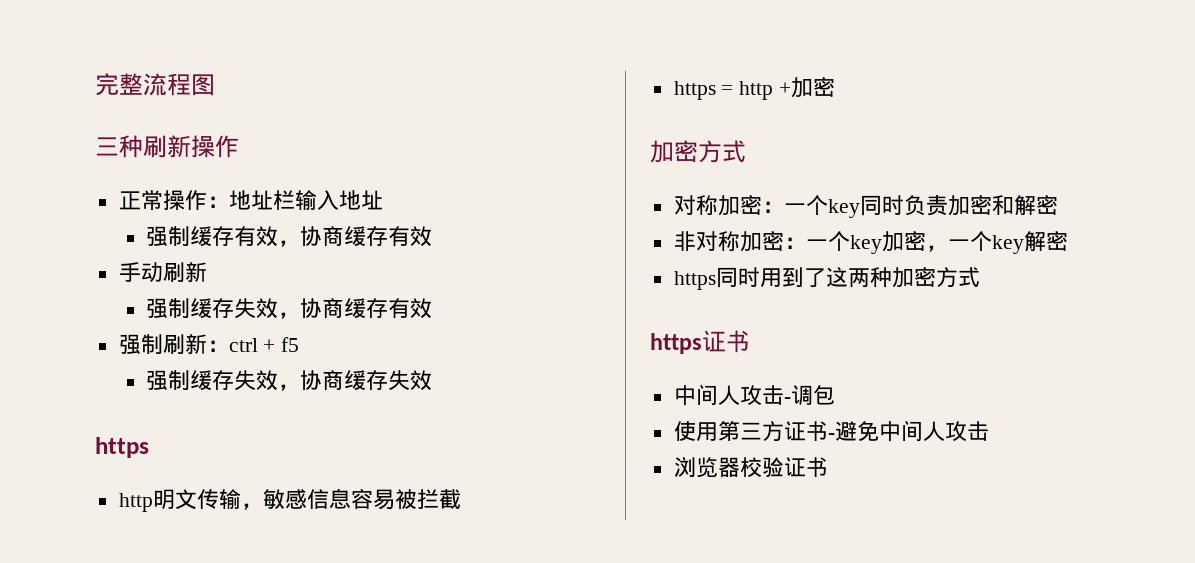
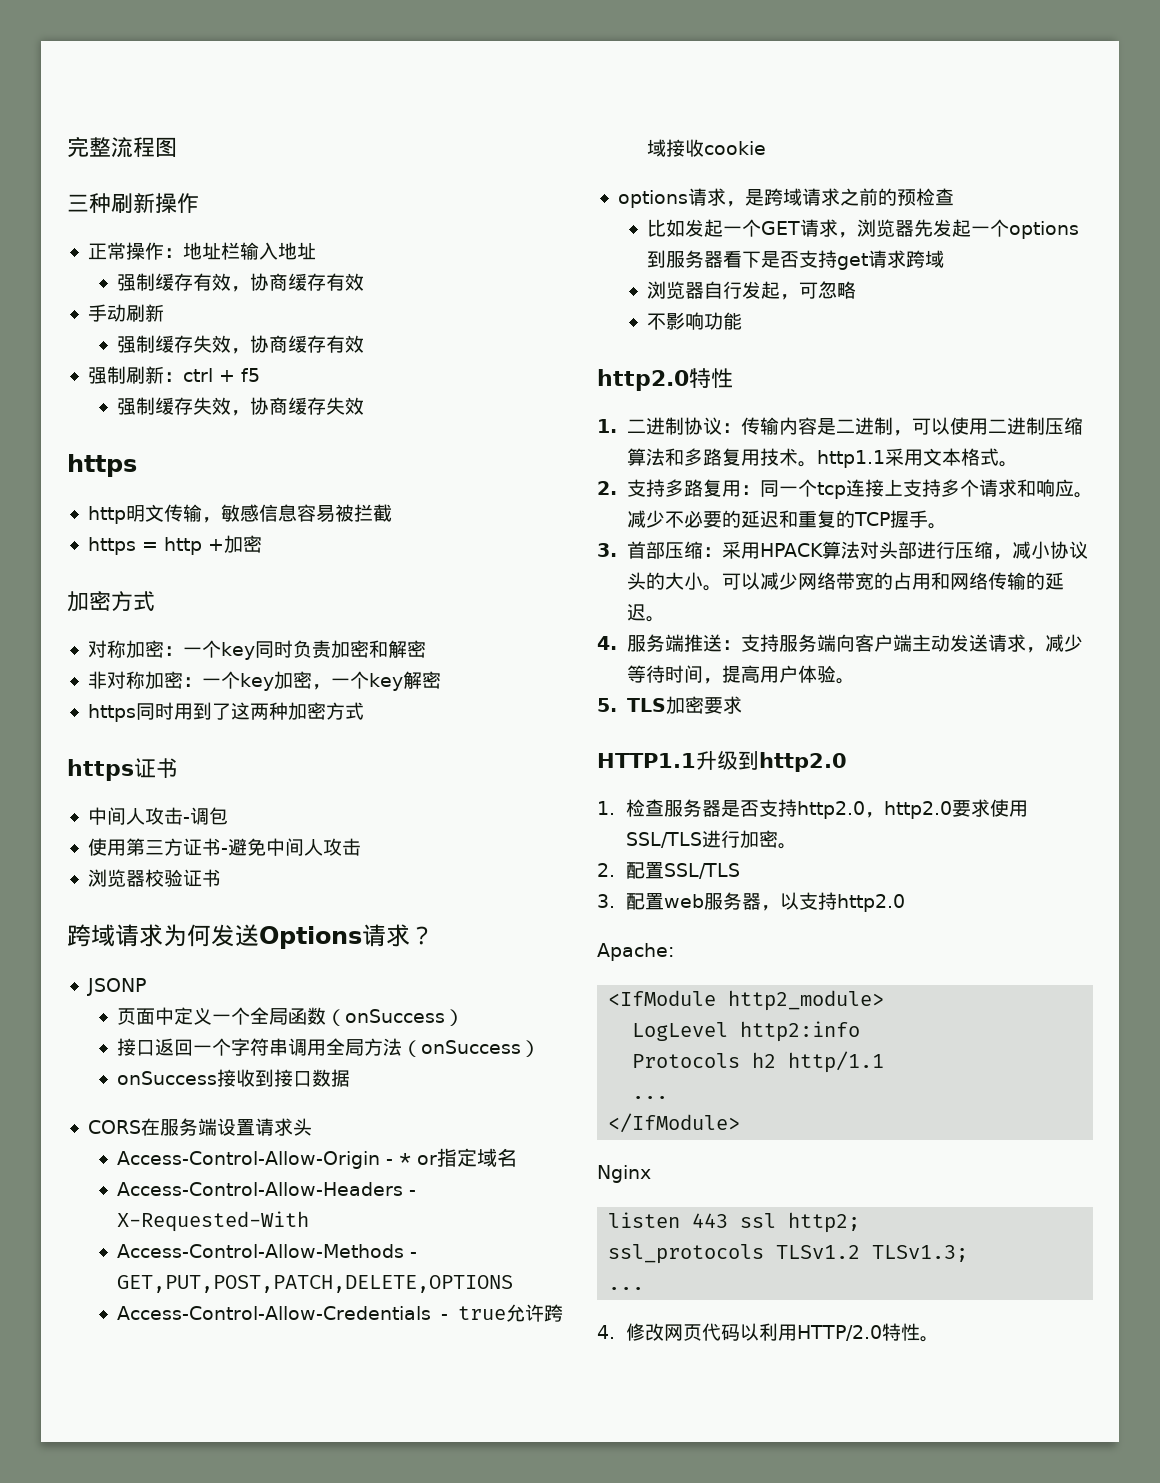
+ 跨域请求为何发送Options请求？
+ JSONP
+ 页面中定义一个全局函数（onSuccess）
+ 接口返回一个字符串调用全局方法（onSuccess）
+ onSuccess接收到接口数据
+ CORS在服务端设置请求头
+ Access-Control-Allow-Origin - * or指定域名
+ Access-Control-Allow-Headers - X-Requested-With
+ Access-Control-Allow-Methods - GET,PUT,POST,PATCH,DELETE,OPTIONS
+ Access-Control-Allow-Credentials - true允许跨域接收cookie
+ options请求，是跨域请求之前的预检查
+ 比如发起一个GET请求，浏览器先发起一个options到服务器看下是否支持get请求跨域
+ 浏览器自行发起，可忽略
+ 不影响功能
+ http2.0特性
+ 1.二进制协议：传输内容是二进制，可以使用二进制压缩算法和多路复用技术。http1.1采用文本格式。
+ 2.支持多路复用：同一个tcp连接上支持多个请求和响应。减少不必要的延迟和重复的TCP握手。
+ 3.首部压缩：采用HPACK算法对头部进行压缩，减小协议头的大小。可以减少网络带宽的占用和网络传输的延迟。
+ 4.服务端推送：支持服务端向客户端主动发送请求，减少等待时间，提高用户体验。
+ 5. TLS加密要求
+ HTTP1.1升级到http2.0
+ 1.检查服务器是否支持http2.0，http2.0要求使用SSL/TLS进行加密。
+ 2.配置SSL/TLS
+ 3.配置web服务器，以支持http2.0
+ Apache:
+ <IfModule http2_module>
+ LogLevel http2:info
+ Protocols h2 http/1.1
+ ...
+ </IfModule>
+ Nginx
+ listen 443 ssl http2;
+ ssl_protocols TLSv1.2 TLSv1.3;
+ ...
+ 4.修改网页代码以利用HTTP/2.0特性。

